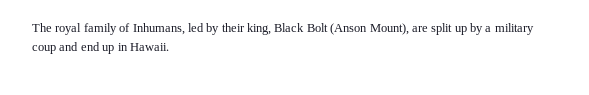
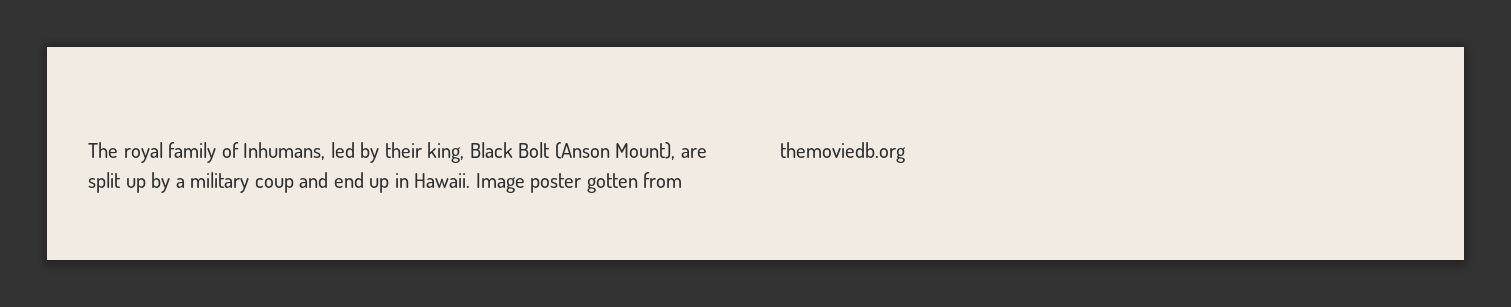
+ Image poster gotten from themoviedb.org

